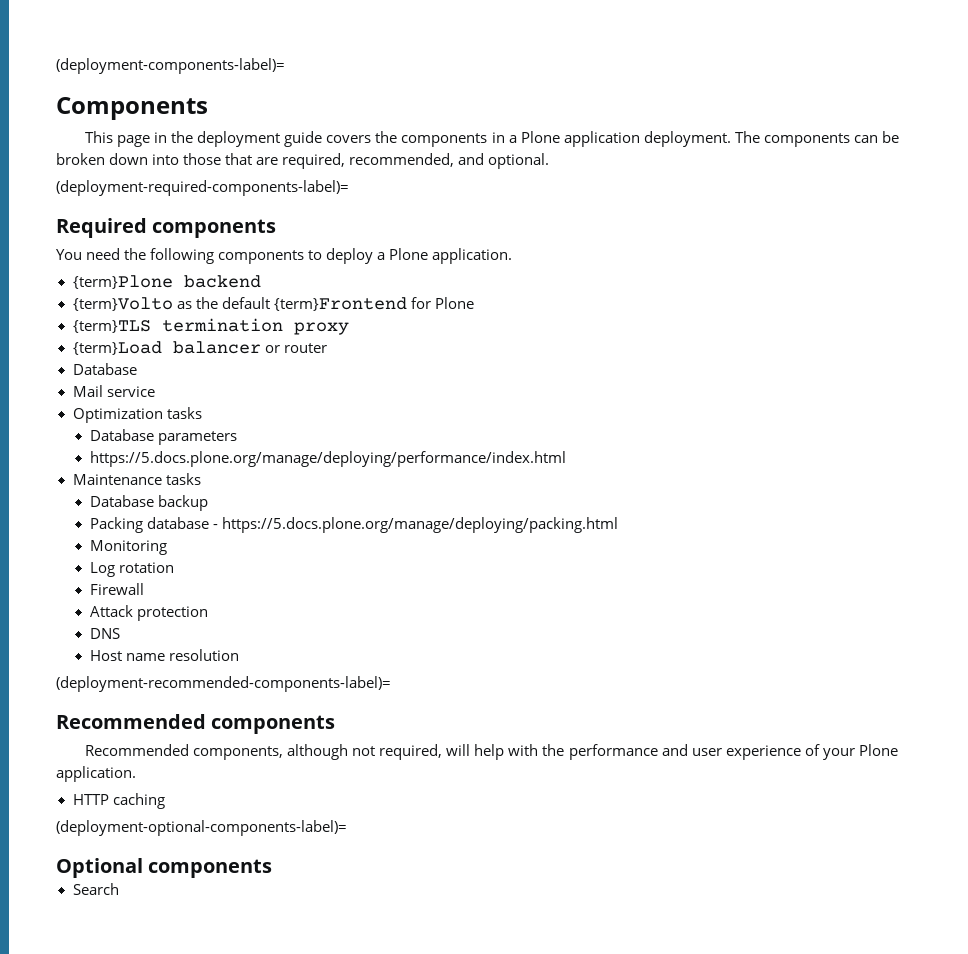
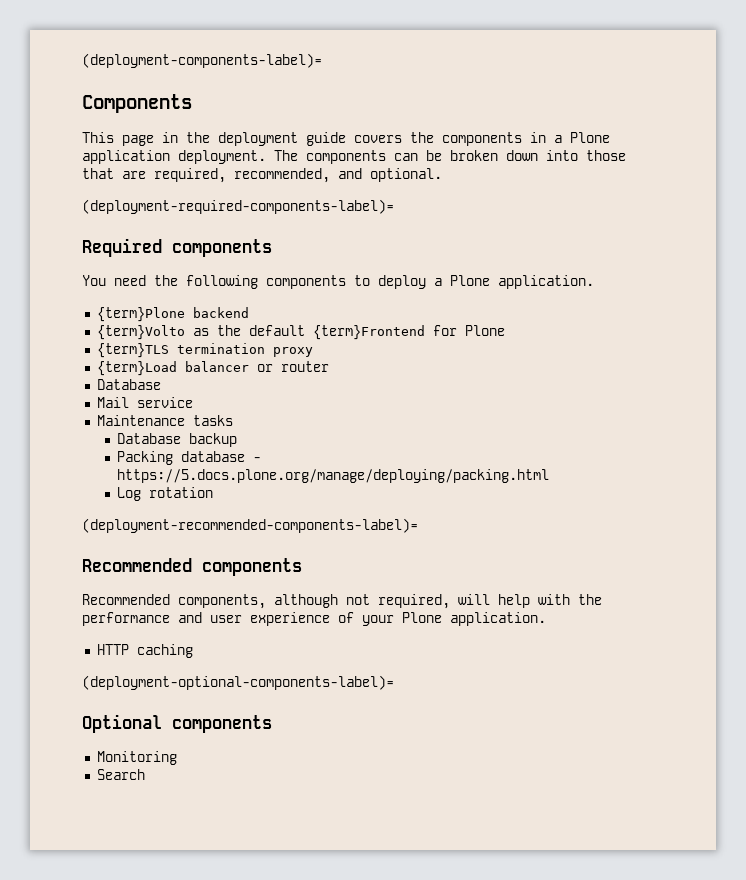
- Optimization tasks
- Database parameters
- https://5.docs.plone.org/manage/deploying/performance/index.html
- Monitoring
- Firewall
- Attack protection
- DNS
- Host name resolution
+ Monitoring

